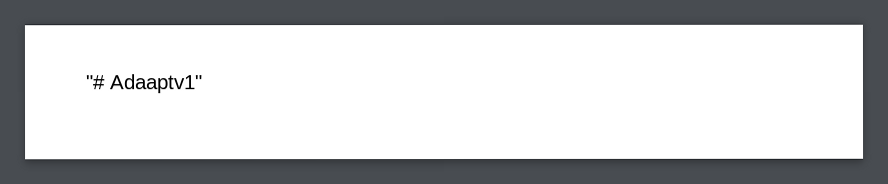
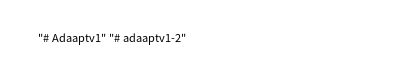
- "# Adaaptv1"
+ "# Adaaptv1" "# adaaptv1-2"

